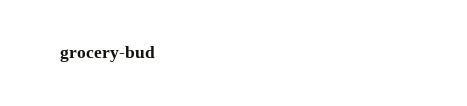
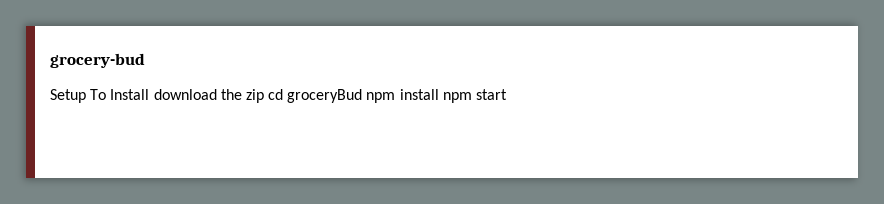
+ Setup To Install download the zip cd groceryBud npm install npm start

